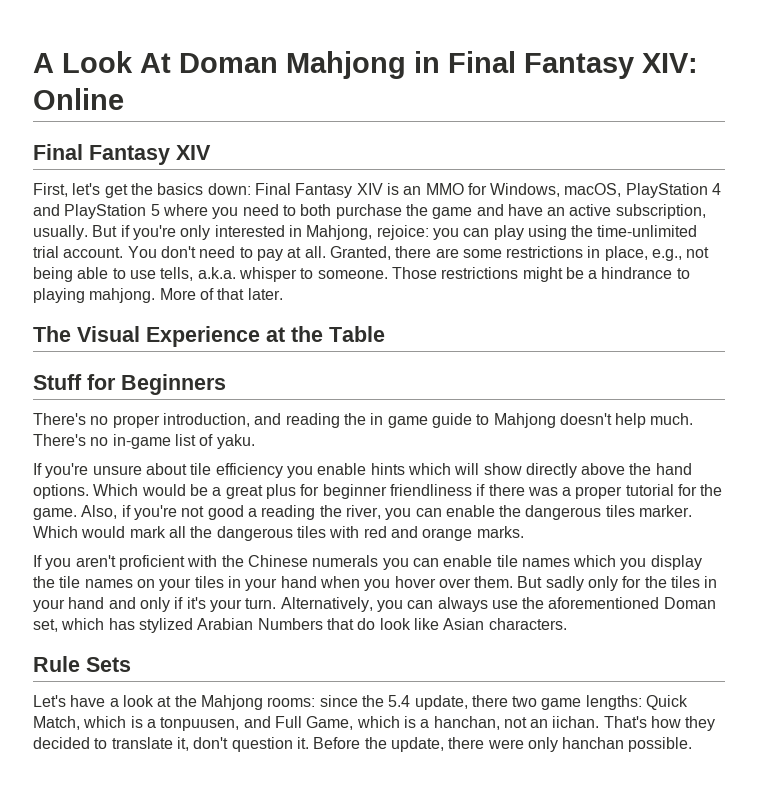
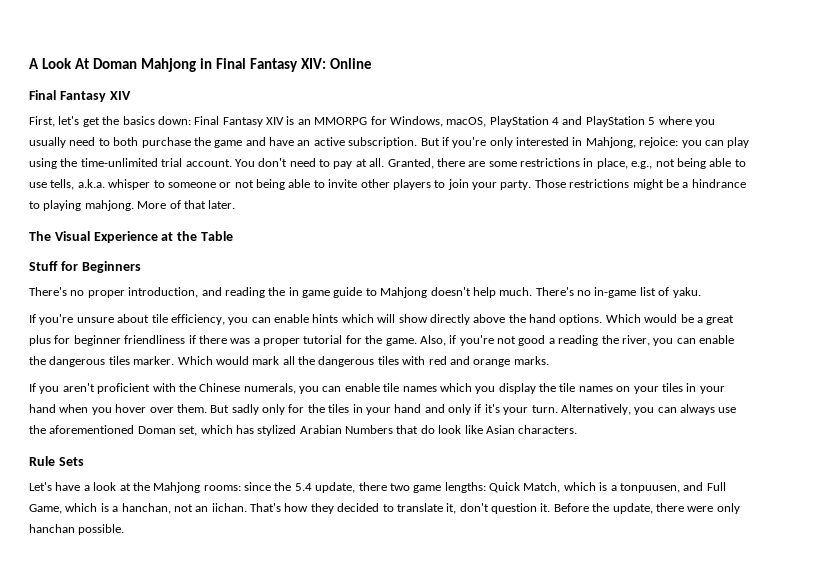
- First, let's get the basics down: Final Fantasy XIV is an MMO for Windows, macOS, PlayStation 4 and PlayStation 5 where you need to both purchase the game and have an active subscription, usually.
+ First, let's get the basics down: Final Fantasy XIV is an MMORPG for Windows, macOS, PlayStation 4 and PlayStation 5 where you usually need to both purchase the game and have an active subscription.
- Granted, there are some restrictions in place, e.g., not being able to use tells, a.k.a. whisper to someone.
+ Granted, there are some restrictions in place, e.g., not being able to use tells, a.k.a. whisper to someone or not being able to invite other players to join your party.
- If you're unsure about tile efficiency you enable hints which will show directly above the hand options.
+ If you're unsure about tile efficiency, you can enable hints which will show directly above the hand options.
- If you aren't proficient with the Chinese numerals you can enable tile names which you display the tile names on your tiles in your hand when you hover over them.
+ If you aren't proficient with the Chinese numerals, you can enable tile names which you display the tile names on your tiles in your hand when you hover over them.

